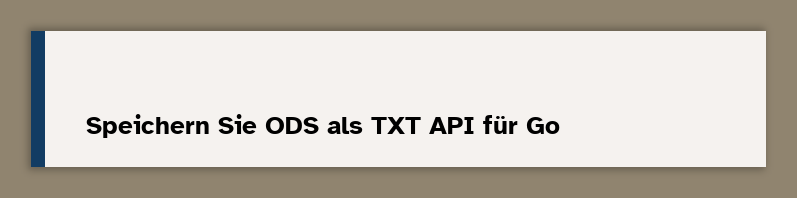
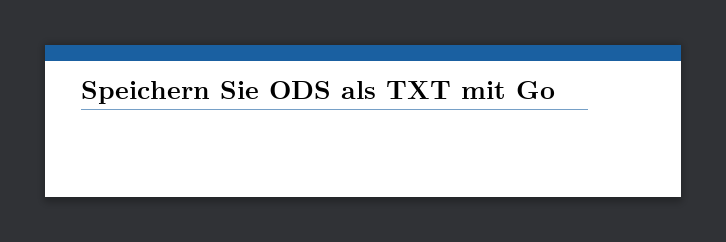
- Speichern Sie ODS als TXT API für Go
+ Speichern Sie ODS als TXT mit Go

